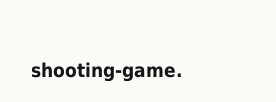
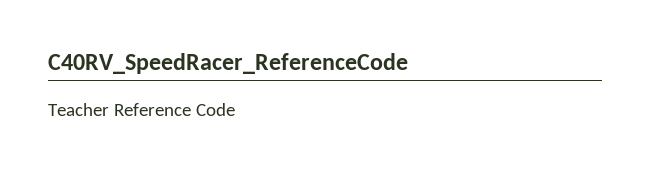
- shooting-game.
+ C40RV_SpeedRacer_ReferenceCode
+ Teacher Reference Code

